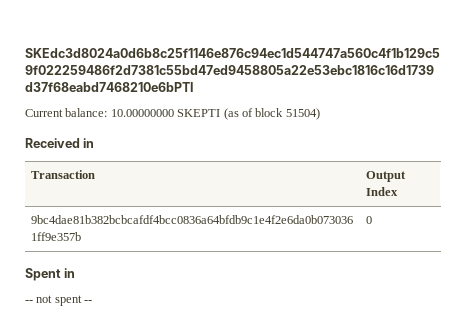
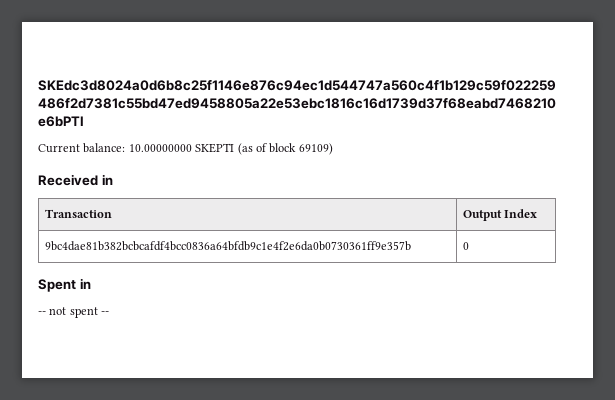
- Current balance: 10.00000000 SKEPTI (as of block 51504)
+ Current balance: 10.00000000 SKEPTI (as of block 69109)

